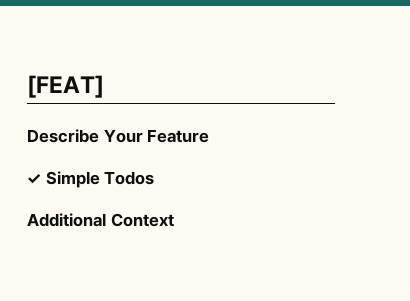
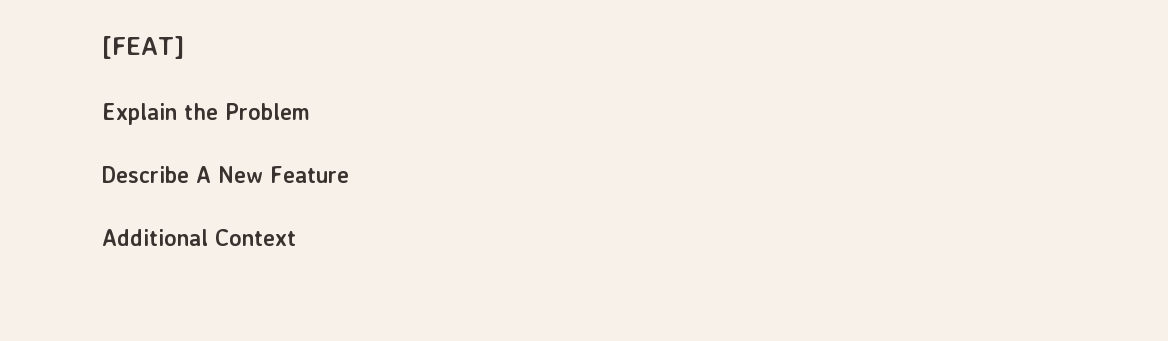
+ Explain the Problem
- Describe Your Feature
+ Describe A New Feature
- ✓ Simple Todos

